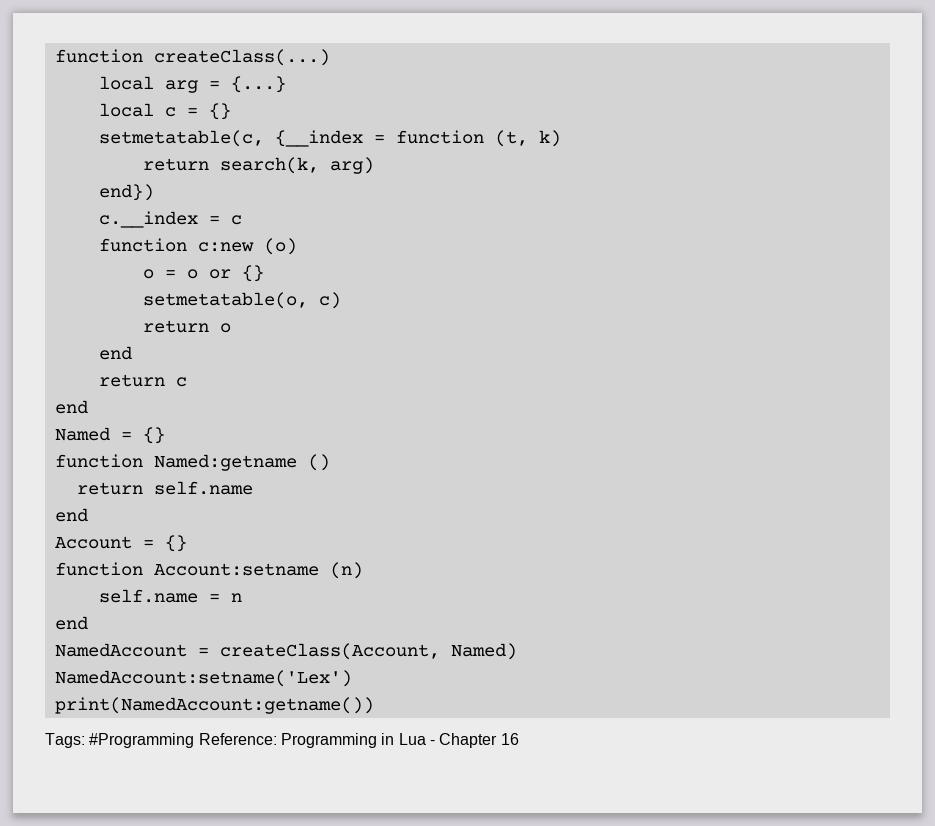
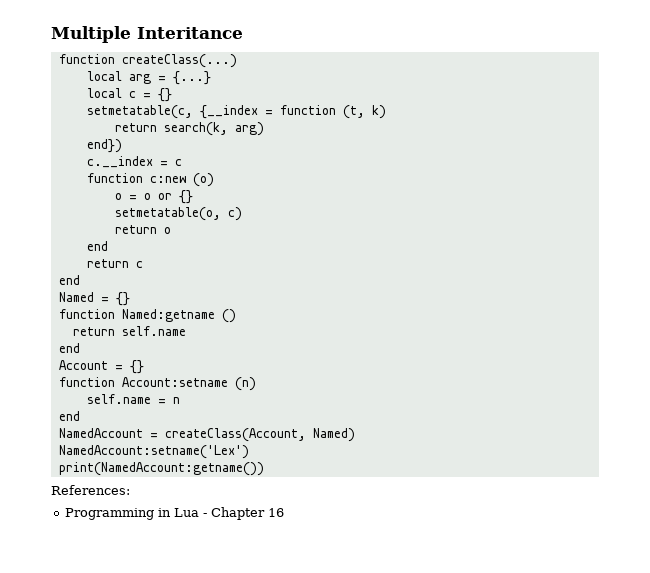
+ Multiple Interitance
- Tags: #Programming Reference: Programming in Lua - Chapter 16
+ References:
+ Programming in Lua - Chapter 16

